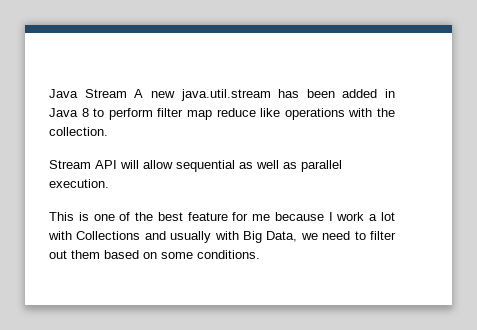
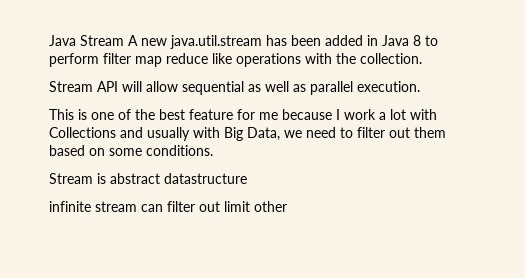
+ Stream is abstract datastructure
+ infinite stream can filter out limit other

